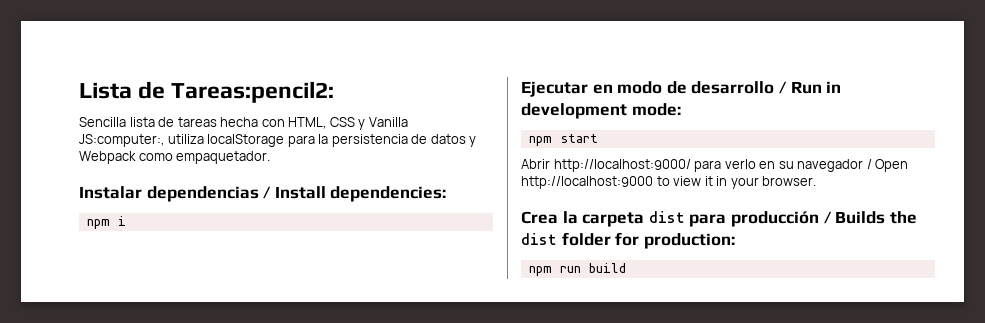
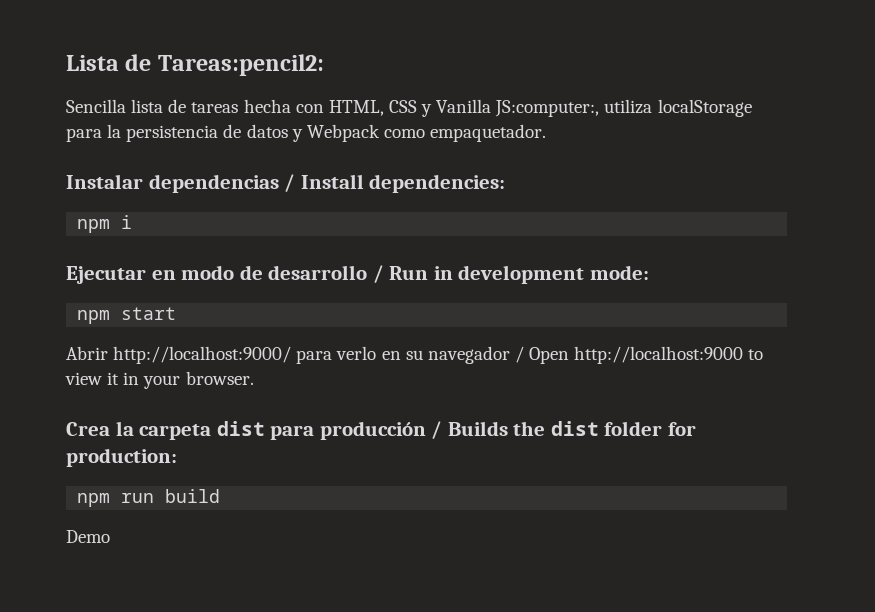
+ Demo

